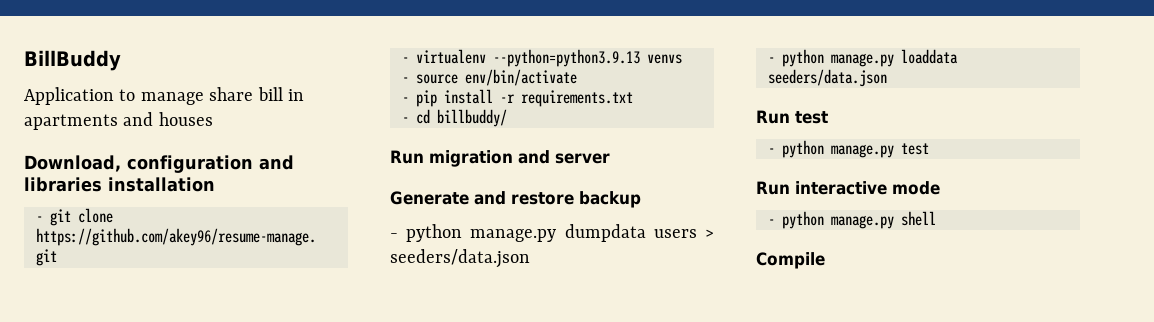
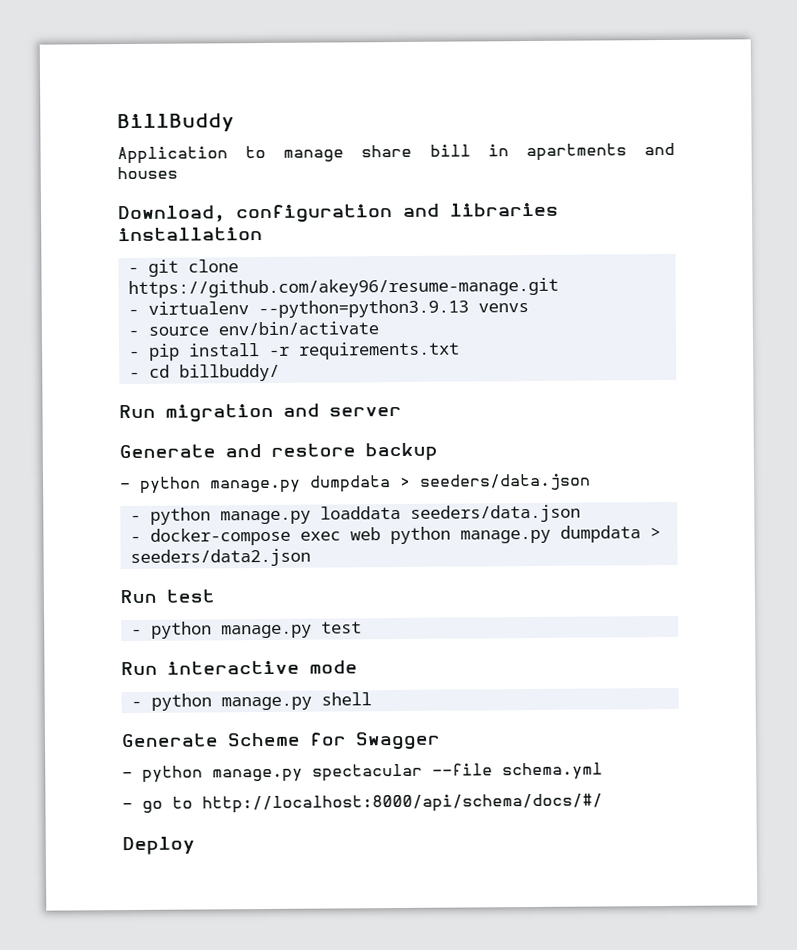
- - python manage.py dumpdata users > seeders/data.json
+ - python manage.py dumpdata > seeders/data.json
+ - docker-compose exec web python manage.py dumpdata > seeders/data2.json
- Compile
+ Generate Scheme for Swagger
+ - python manage.py spectacular --file schema.yml
+ - go to http://localhost:8000/api/schema/docs/#/
+ Deploy

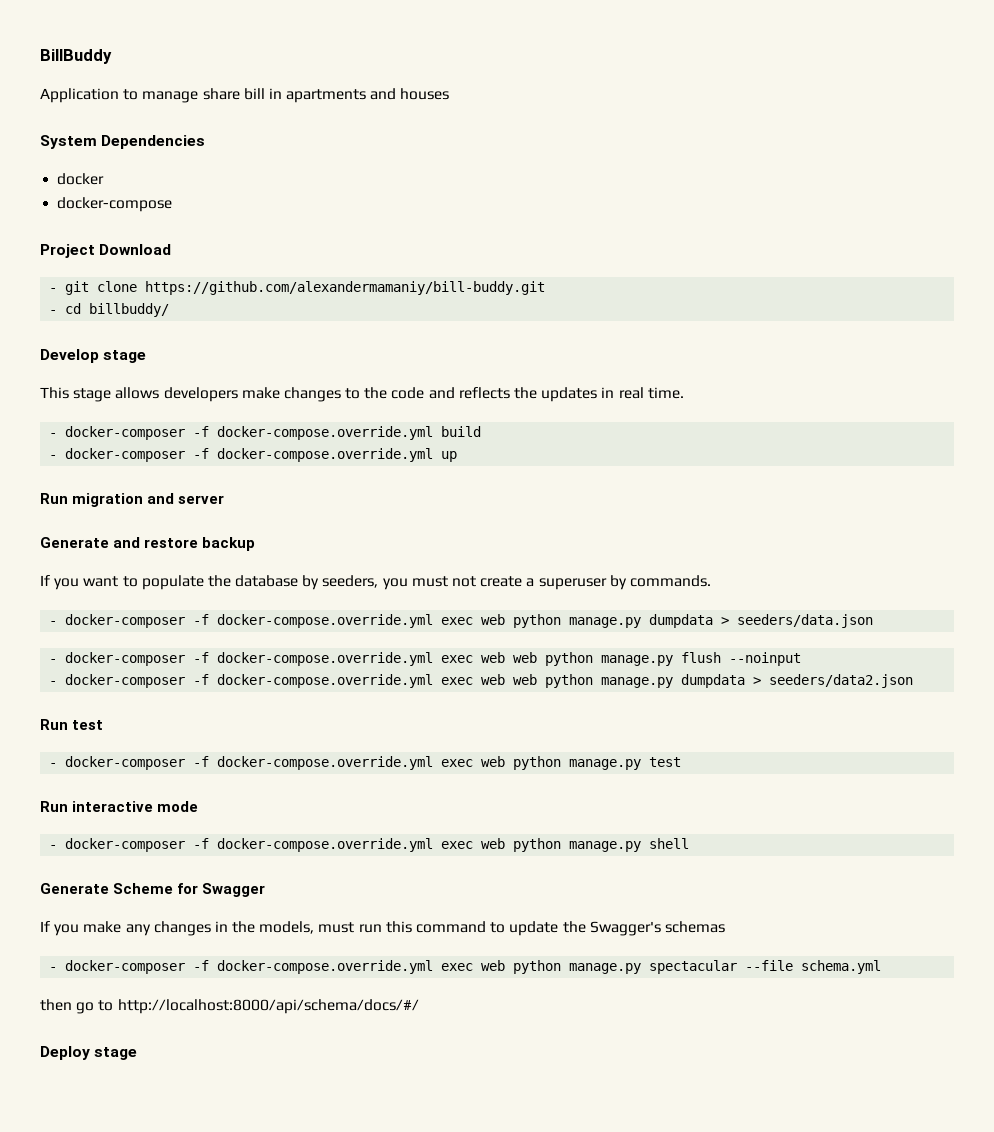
- Download, configuration and libraries installation
- - git clone https://github.com/akey96/resume-manage.git
- - virtualenv --python=python3.9.13 venvs
- - source env/bin/activate
- - pip install -r requirements.txt
+ System Dependencies
+ docker
+ docker-compose
+ Project Download
+ - git clone https://github.com/alexandermamaniy/bill-buddy.git
  - cd billbuddy/
+ Develop stage
+ This stage allows developers make changes to the code and reflects the updates in real time.
+ - docker-composer -f docker-compose.override.yml build
+ - docker-composer -f docker-compose.override.yml up
- - python manage.py dumpdata > seeders/data.json
+ If you want to populate the database by seeders, you must not create a superuser by commands.
+ - docker-composer -f docker-compose.override.yml exec web python manage.py dumpdata > seeders/data.json
- - python manage.py loaddata seeders/data.json
- - docker-compose exec web python manage.py dumpdata > seeders/data2.json
+ - docker-composer -f docker-compose.override.yml exec web web python manage.py flush --noinput
+ - docker-composer -f docker-compose.override.yml exec web web python manage.py dumpdata > seeders/data2.json
- - python manage.py test
+ - docker-composer -f docker-compose.override.yml exec web python manage.py test
- - python manage.py shell
+ - docker-composer -f docker-compose.override.yml exec web python manage.py shell
- - python manage.py spectacular --file schema.yml
+ If you make any changes in the models, must run this command to update the Swagger's schemas
+ - docker-composer -f docker-compose.override.yml exec web python manage.py spectacular --file schema.yml
- - go to http://localhost:8000/api/schema/docs/#/
+ then go to http://localhost:8000/api/schema/docs/#/
- Deploy
+ Deploy stage

